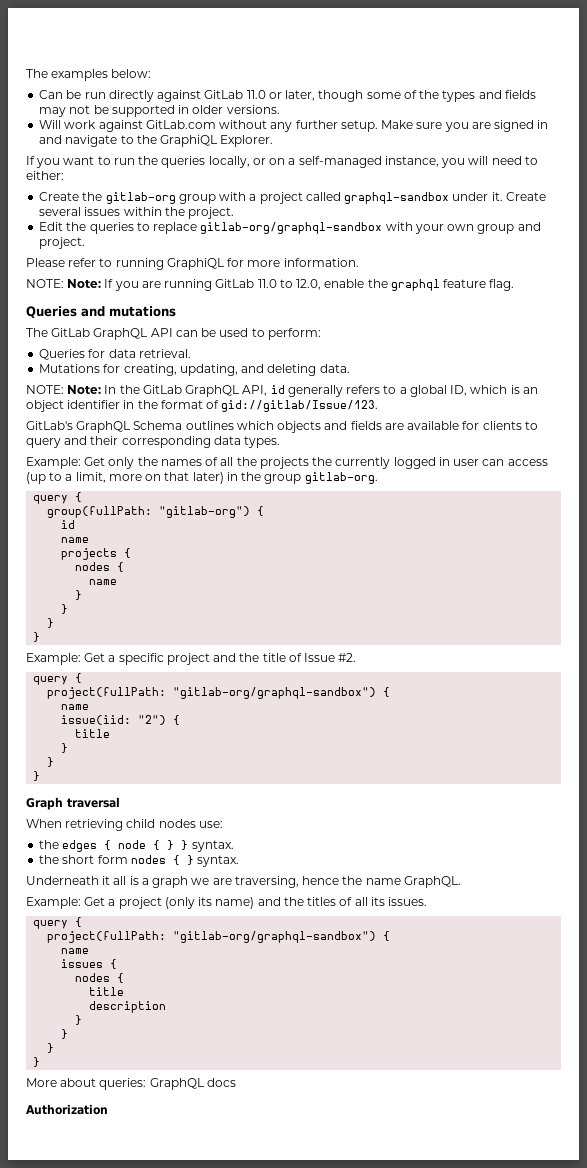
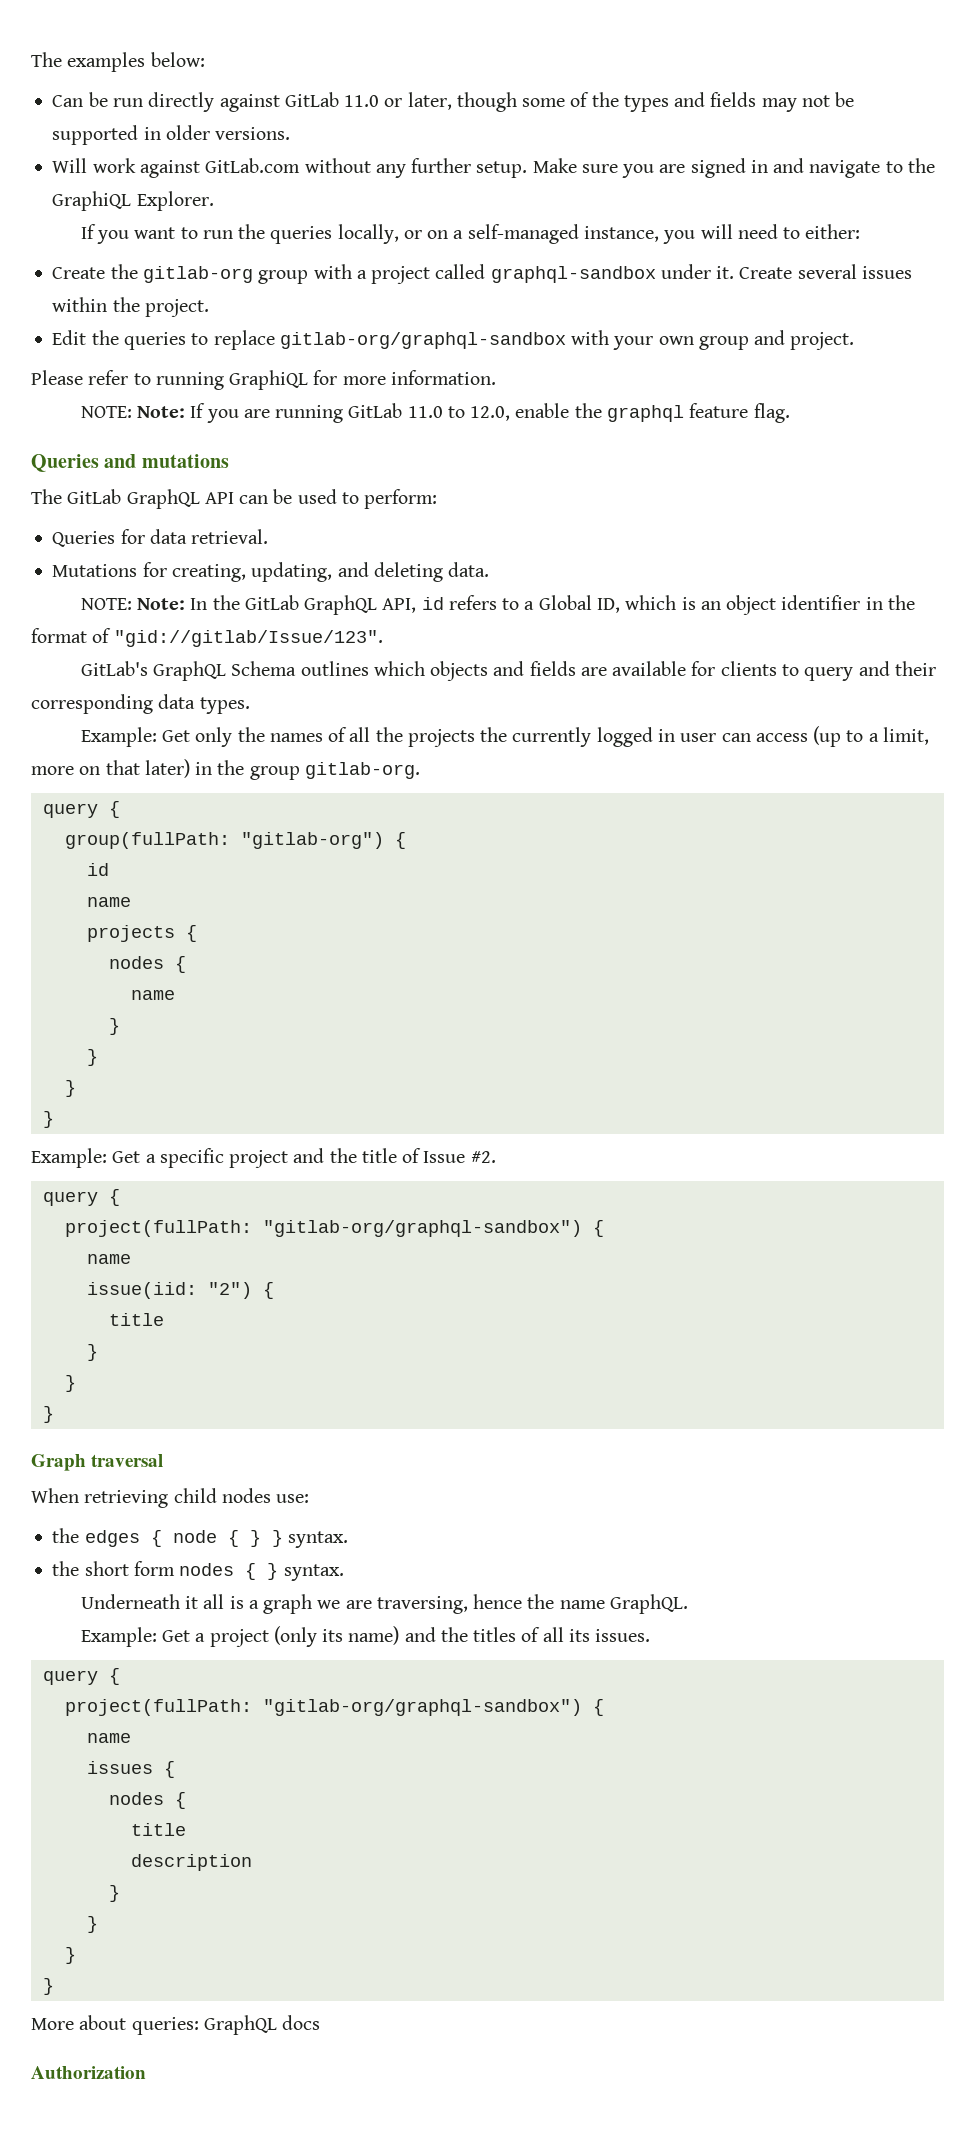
- NOTE: Note: In the GitLab GraphQL API, id generally refers to a global ID, which is an object identifier in the format of gid://gitlab/Issue/123.
+ NOTE: Note: In the GitLab GraphQL API, id refers to a Global ID, which is an object identifier in the format of "gid://gitlab/Issue/123".

